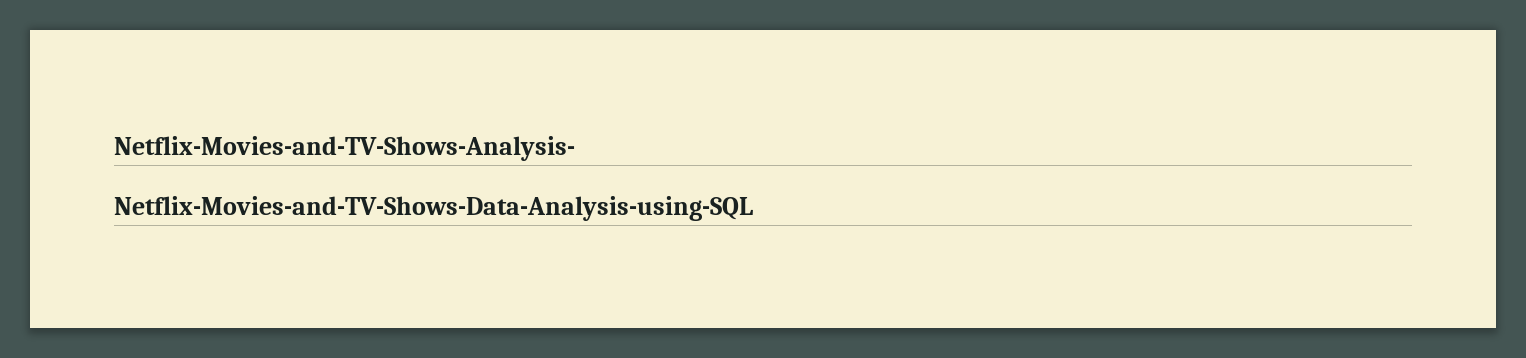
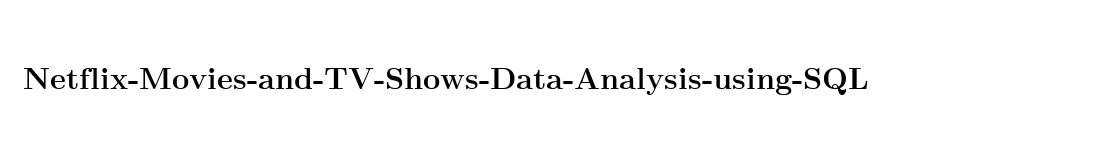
- Netflix-Movies-and-TV-Shows-Analysis-

